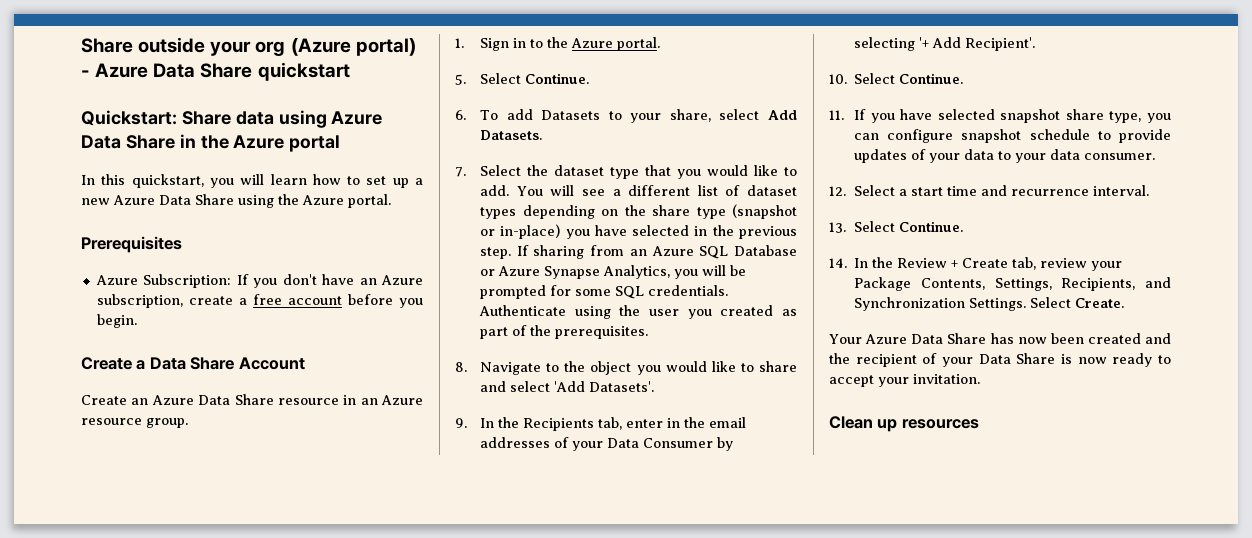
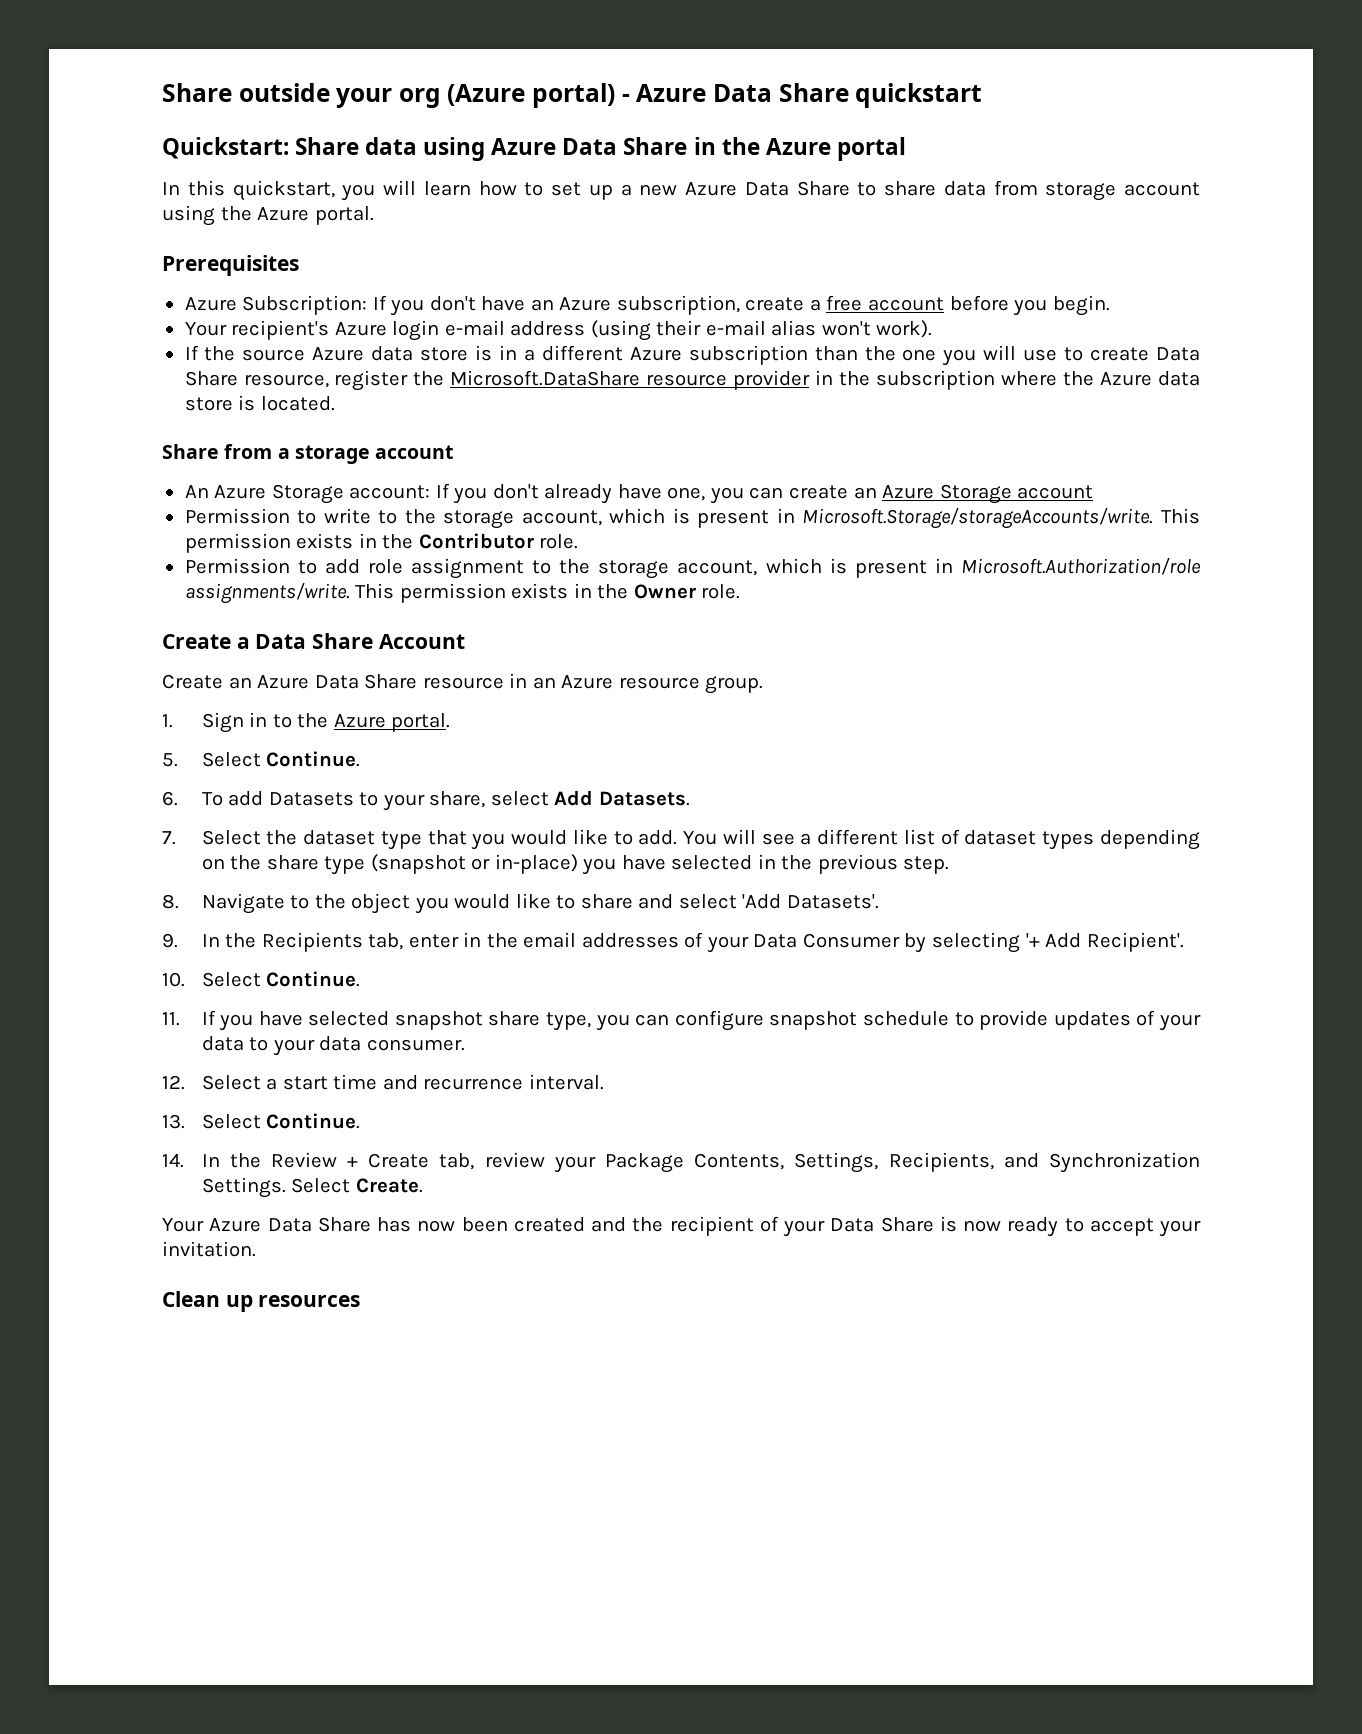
- In this quickstart, you will learn how to set up a new Azure Data Share using the Azure portal.
+ In this quickstart, you will learn how to set up a new Azure Data Share to share data from storage account using the Azure portal.
+ Your recipient's Azure login e-mail address (using their e-mail alias won't work).
+ If the source Azure data store is in a different Azure subscription than the one you will use to create Data Share resource, register the Microsoft.DataShare resource provider in the subscription where the Azure data store is located.
+ Share from a storage account
+ An Azure Storage account: If you don't already have one, you can create an Azure Storage account
+ Permission to write to the storage account, which is present in Microsoft.Storage/storageAccounts/write. This permission exists in the Contributor role.
+ Permission to add role assignment to the storage account, which is present in Microsoft.Authorization/role assignments/write. This permission exists in the Owner role.
- If sharing from an Azure SQL Database or Azure Synapse Analytics, you will be prompted for some SQL credentials. Authenticate using the user you created as part of the prerequisites.

